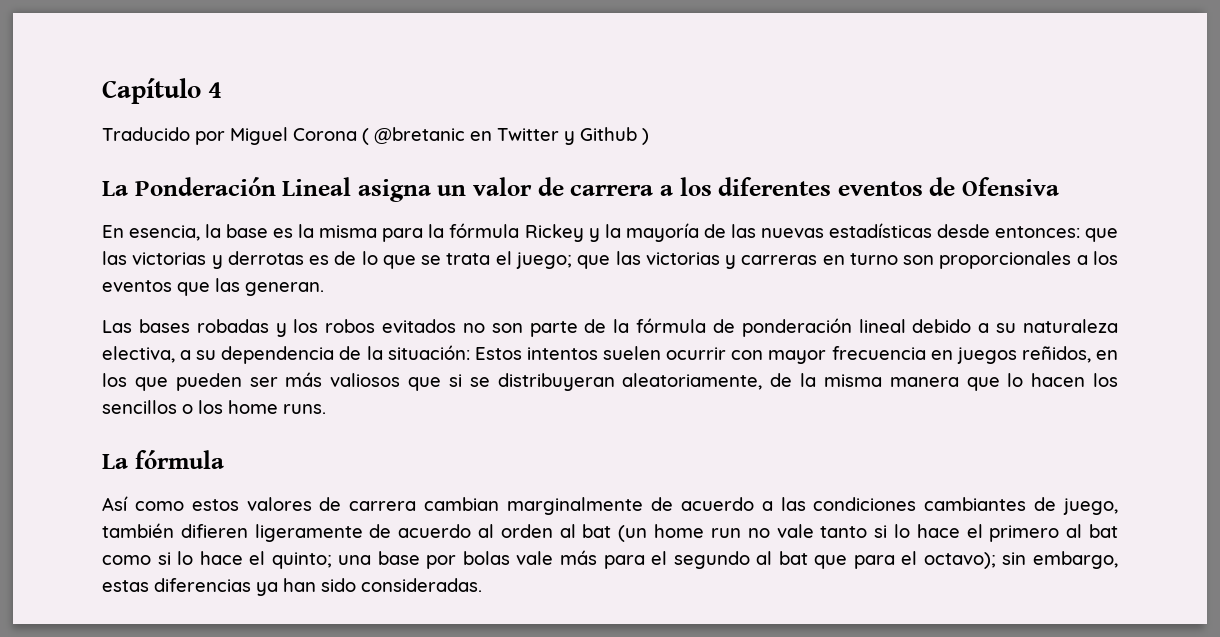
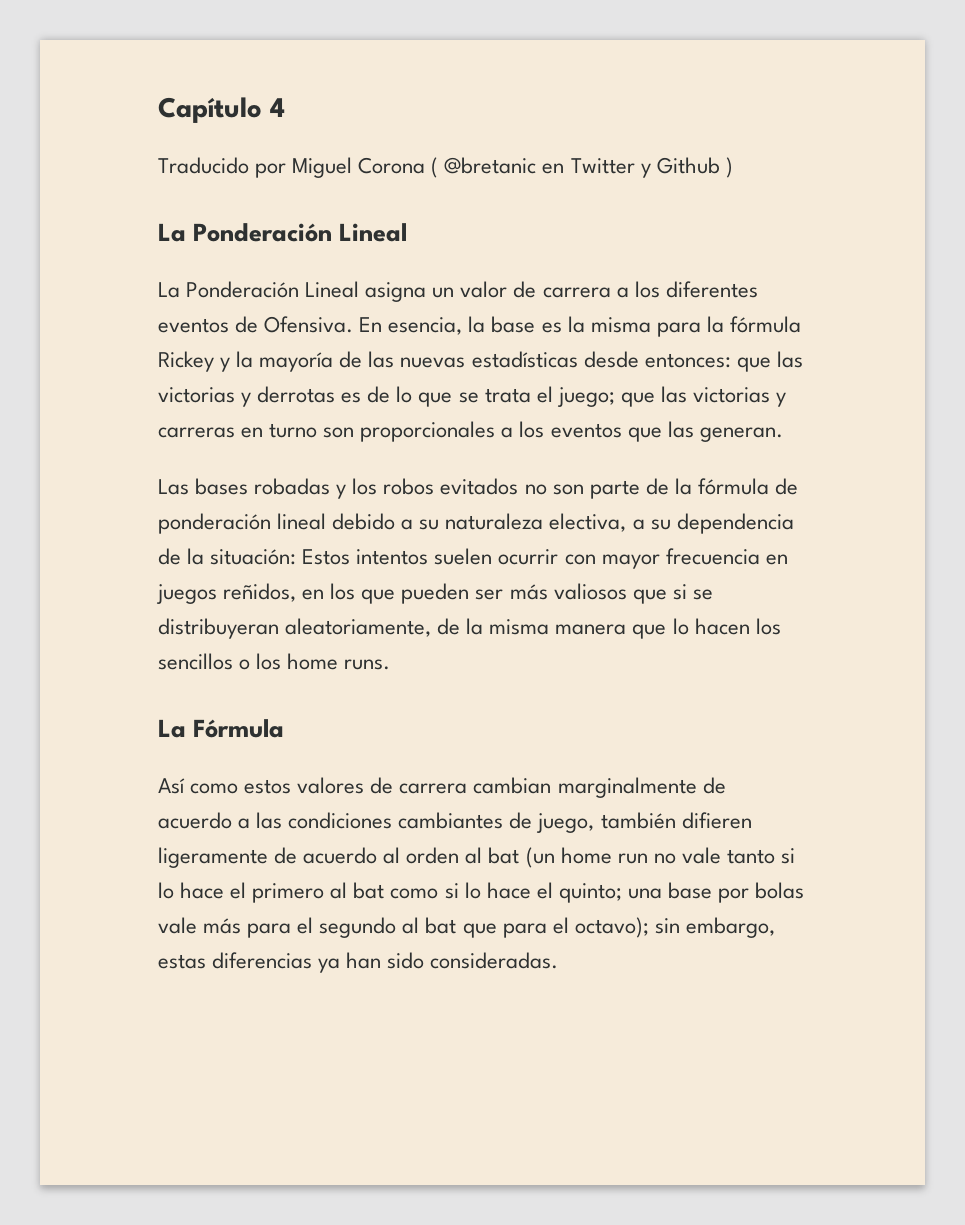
  Traducido por Miguel Corona ( @bretanic en Twitter y Github )
- La Ponderación Lineal asigna un valor de carrera a los diferentes eventos de Ofensiva
- En esencia, la base es la misma para la fórmula Rickey y la mayoría de las nuevas estadísticas desde entonces:
+ La Ponderación Lineal
+ La Ponderación Lineal asigna un valor de carrera a los diferentes eventos de Ofensiva. En esencia, la base es la misma para la fórmula Rickey y la mayoría de las nuevas estadísticas desde entonces:
- La fórmula
+ La Fórmula

